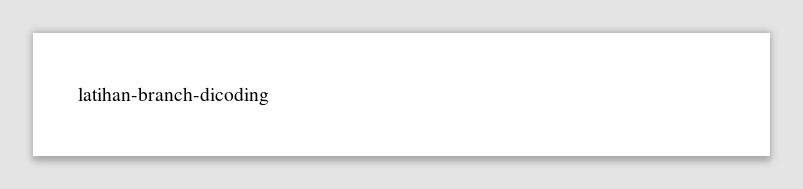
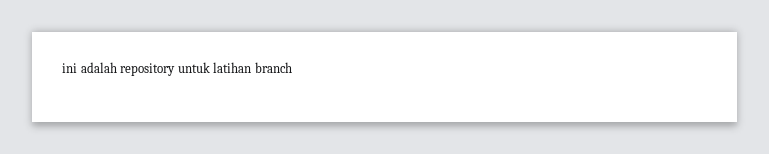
- latihan-branch-dicoding
+ ini adalah repository untuk latihan branch

